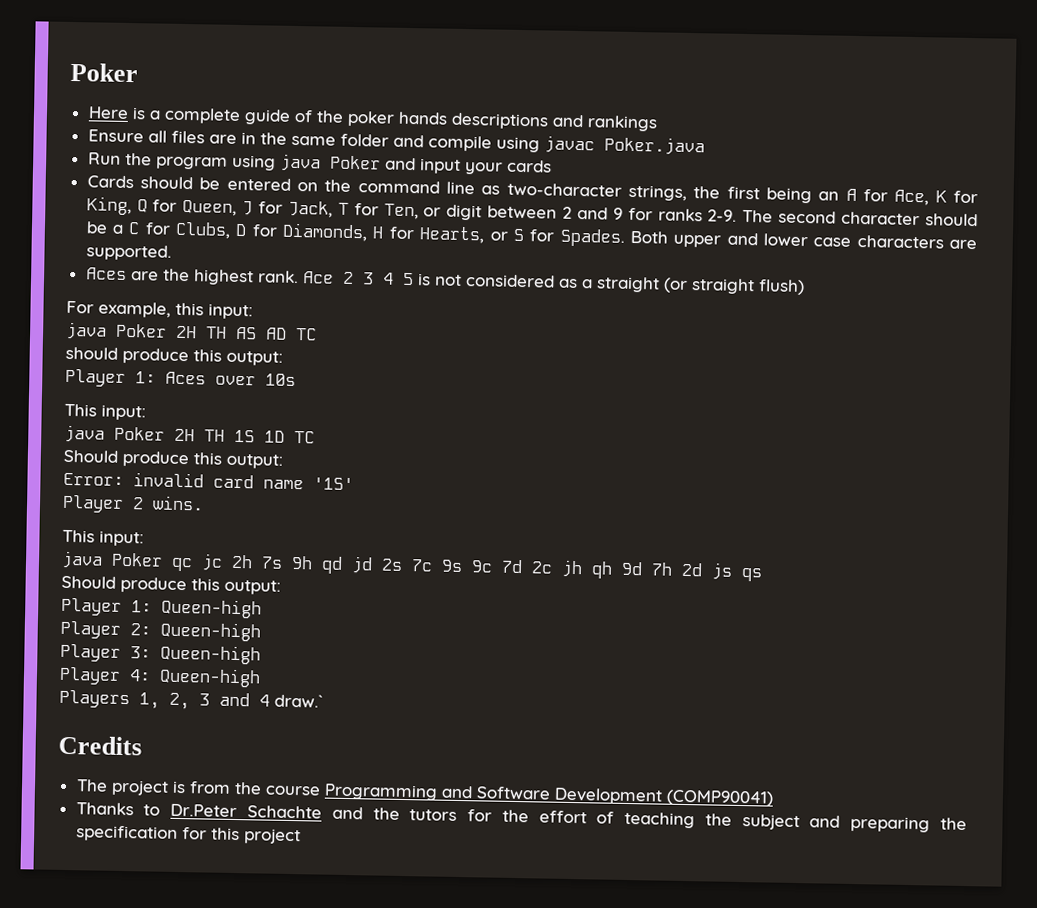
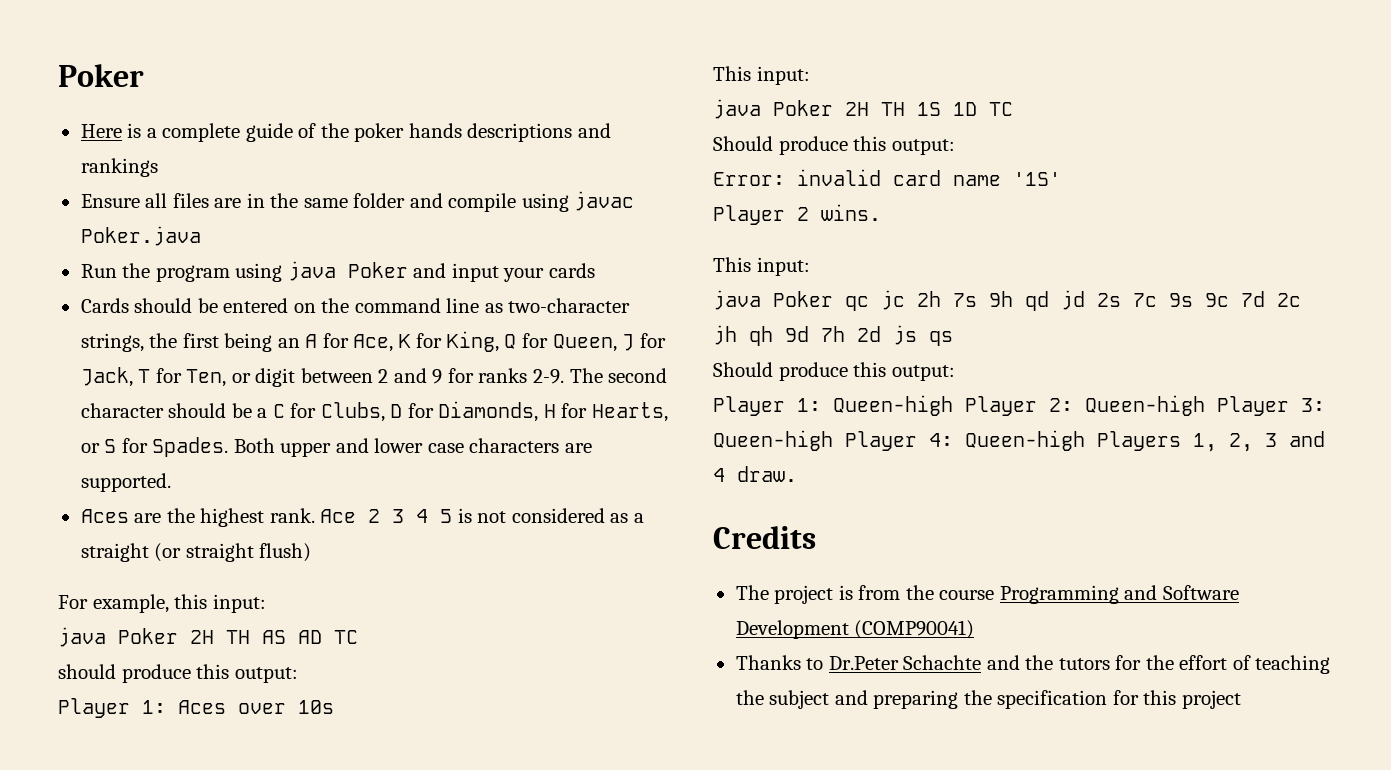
- Player 1: Queen-high
- Player 2: Queen-high
- Player 3: Queen-high
- Player 4: Queen-high
- Players 1, 2, 3 and 4 draw.`
+ Player 1: Queen-high Player 2: Queen-high Player 3: Queen-high Player 4: Queen-high Players 1, 2, 3 and 4 draw.

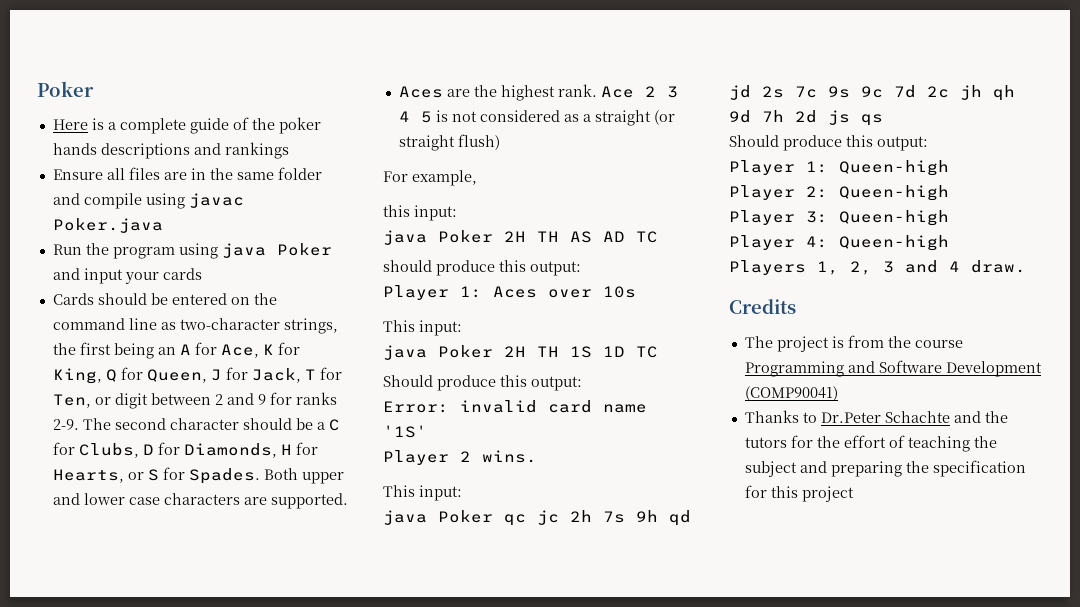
- For example, this input:
+ For example,
+ this input:
- Player 1: Queen-high Player 2: Queen-high Player 3: Queen-high Player 4: Queen-high Players 1, 2, 3 and 4 draw.
+ Player 1: Queen-high
+ Player 2: Queen-high
+ Player 3: Queen-high
+ Player 4: Queen-high
+ Players 1, 2, 3 and 4 draw.

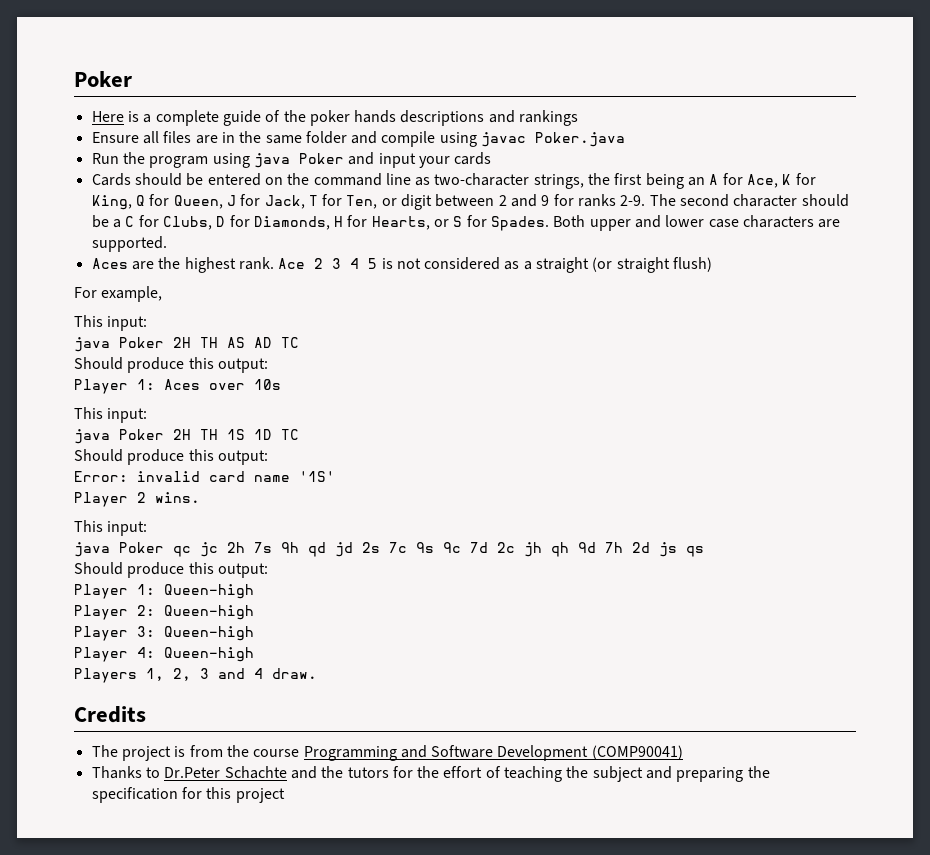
  For example,
- this input:
+ This input:
  java Poker 2H TH AS AD TC
- should produce this output:
+ Should produce this output:

